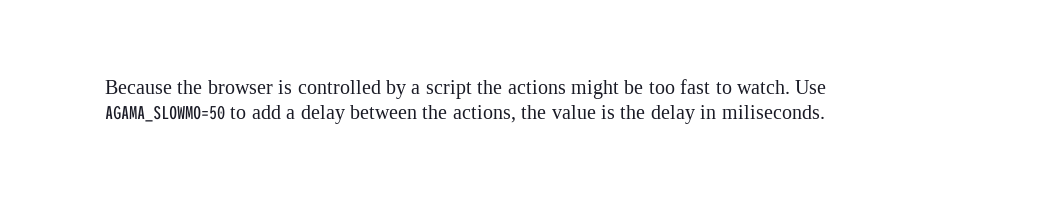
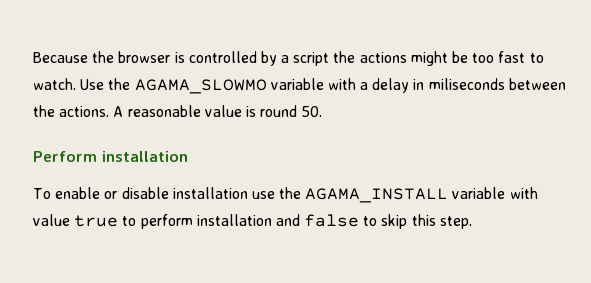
- Use AGAMA_SLOWMO=50 to add a delay between the actions, the value is the delay in miliseconds.
+ Use the AGAMA_SLOWMO variable with a delay in miliseconds between the actions. A reasonable value is round 50.
+ Perform installation
+ To enable or disable installation use the AGAMA_INSTALL variable with value true to perform installation and false to skip this step.

